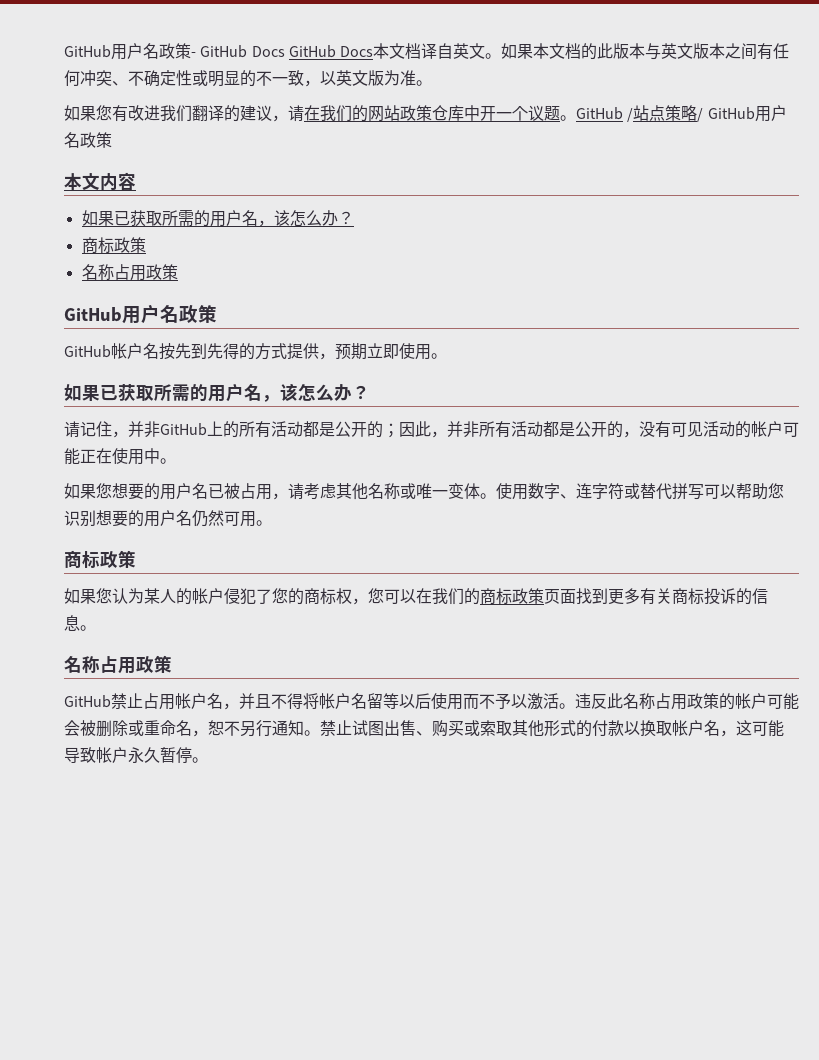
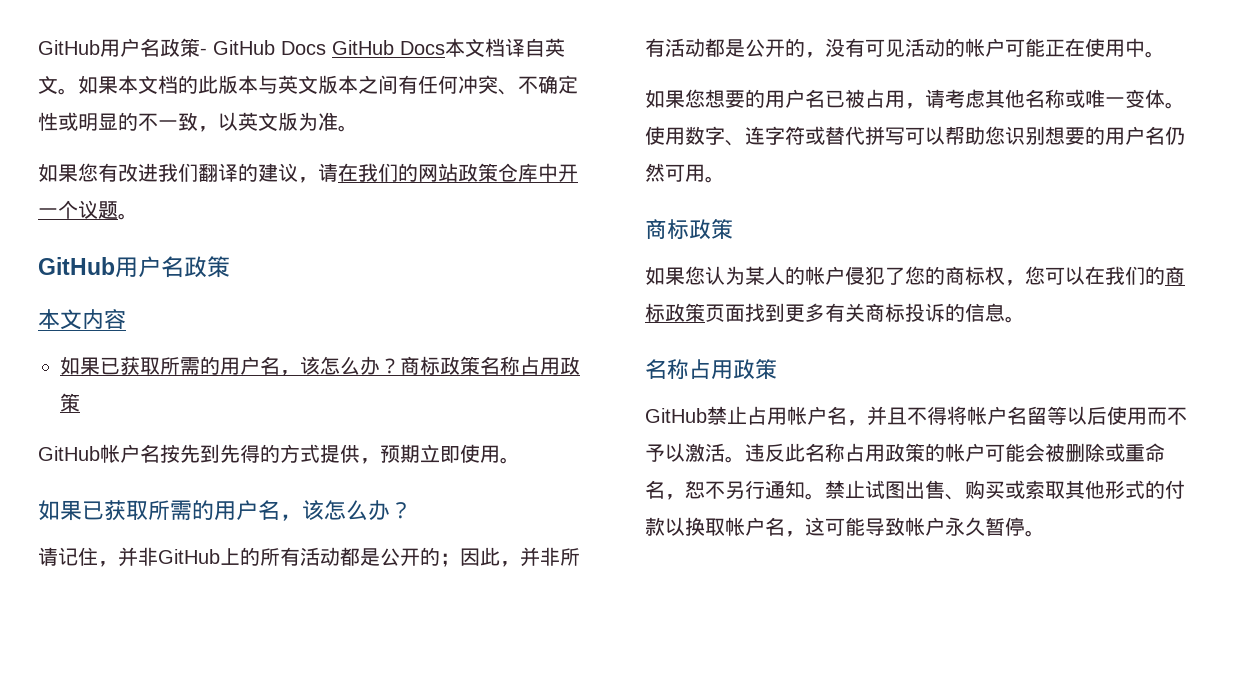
- 如果您有改进我们翻译的建议，请在我们的网站政策仓库中开一个议题。GitHub /站点策略/ GitHub用户名政策
+ 如果您有改进我们翻译的建议，请在我们的网站政策仓库中开一个议题。
+ GitHub用户名政策
  本文内容
- 如果已获取所需的用户名，该怎么办？
- 商标政策
- 名称占用政策
- GitHub用户名政策
+ 如果已获取所需的用户名，该怎么办？商标政策名称占用政策

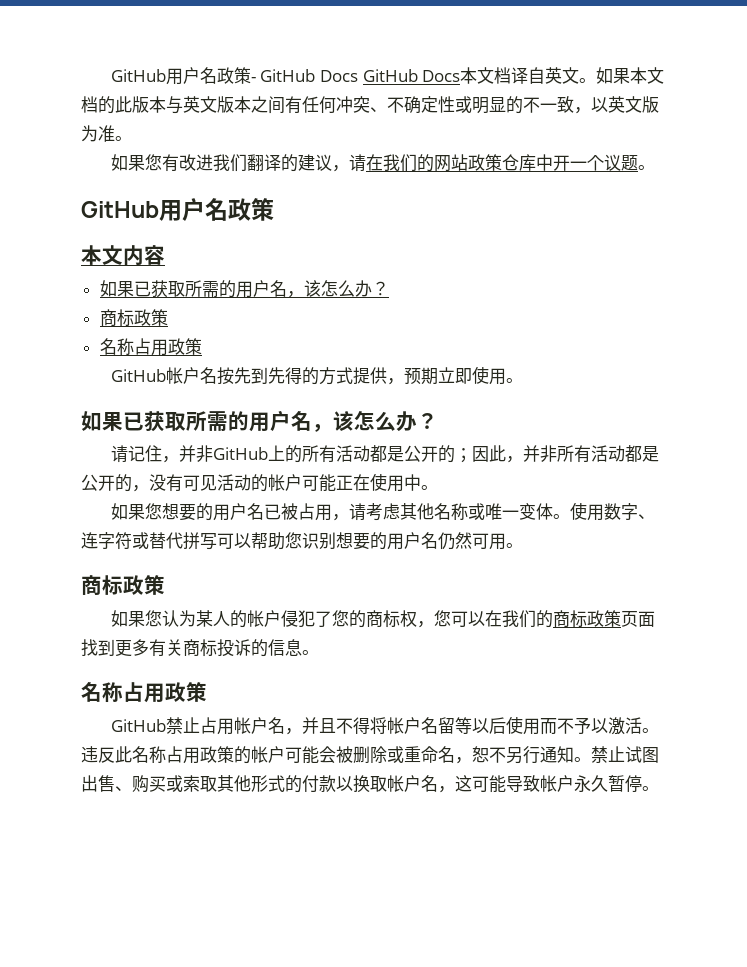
  本文内容
- 如果已获取所需的用户名，该怎么办？商标政策名称占用政策
+ 如果已获取所需的用户名，该怎么办？
+ 商标政策
+ 名称占用政策

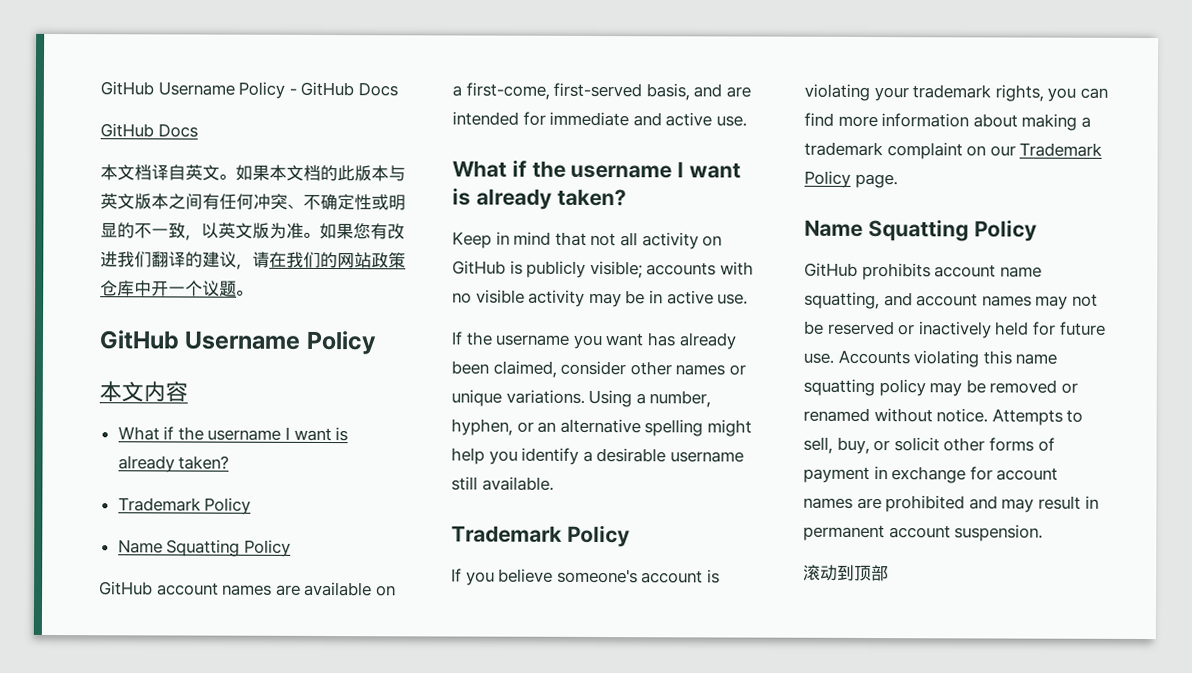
- GitHub用户名政策- GitHub Docs GitHub Docs本文档译自英文。
+ GitHub Username Policy - GitHub Docs
+ GitHub Docs
+ 本文档译自英文。
- 如果本文档的此版本与英文版本之间有任何冲突、不确定性或明显的不一致，以英文版为准。
- 如果您有改进我们翻译的建议，请在我们的网站政策仓库中开一个议题。
- GitHub用户名政策
+ 如果本文档的此版本与英文版本之间有任何冲突、不确定性或明显的不一致，以英文版为准。如果您有改进我们翻译的建议，请在我们的网站政策仓库中开一个议题。
+ GitHub Username Policy
  本文内容
- 如果已获取所需的用户名，该怎么办？
- 商标政策
- 名称占用政策
- GitHub帐户名按先到先得的方式提供，预期立即使用。
- 如果已获取所需的用户名，该怎么办？
- 请记住，并非GitHub上的所有活动都是公开的；因此，并非所有活动都是公开的，没有可见活动的帐户可能正在使用中。
- 如果您想要的用户名已被占用，请考虑其他名称或唯一变体。使用数字、连字符或替代拼写可以帮助您识别想要的用户名仍然可用。
- 商标政策
- 如果您认为某人的帐户侵犯了您的商标权，您可以在我们的商标政策页面找到更多有关商标投诉的信息。
- 名称占用政策
- GitHub禁止占用帐户名，并且不得将帐户名留等以后使用而不予以激活。违反此名称占用政策的帐户可能会被删除或重命名，恕不另行通知。禁止试图出售、购买或索取其他形式的付款以换取帐户名，这可能导致帐户永久暂停。
+ What if the username I want is already taken?
+ Trademark Policy
+ Name Squatting Policy
+ GitHub account names are available on a first-come, first-served basis, and are intended for immediate and active use.
+ What if the username I want is already taken?
+ Keep in mind that not all activity on GitHub is publicly visible; accounts with no visible activity may be in active use.
+ If the username you want has already been claimed, consider other names or unique variations. Using a number, hyphen, or an alternative spelling might help you identify a desirable username still available.
+ Trademark Policy
+ If you believe someone's account is violating your trademark rights, you can find more information about making a trademark complaint on our Trademark Policy page.
+ Name Squatting Policy
+ GitHub prohibits account name squatting, and account names may not be reserved or inactively held for future use. Accounts violating this name squatting policy may be removed or renamed without notice. Attempts to sell, buy, or solicit other forms of payment in exchange for account names are prohibited and may result in permanent account suspension.
+ 滚动到顶部

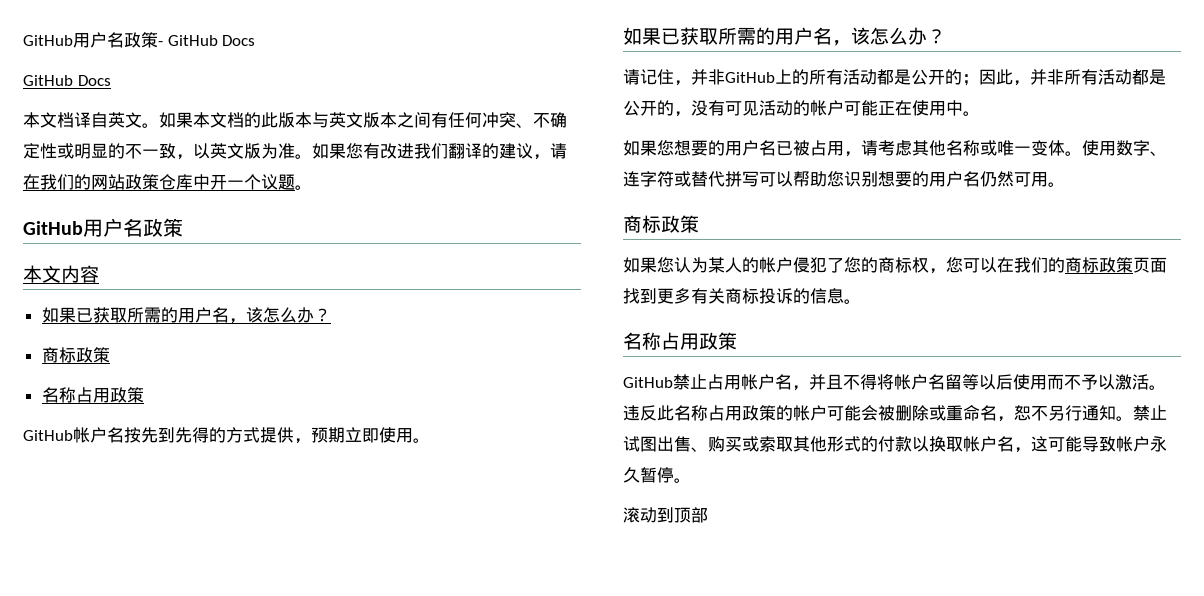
- GitHub Username Policy - GitHub Docs
+ GitHub用户名政策- GitHub Docs
  如果您有改进我们翻译的建议，请在我们的网站政策仓库中开一个议题。
- GitHub Username Policy
+ GitHub用户名政策
  本文内容
- What if the username I want is already taken?
- Trademark Policy
- Name Squatting Policy
- GitHub account names are available on a first-come, first-served basis, and are intended for immediate and active use.
- What if the username I want is already taken?
- Keep in mind that not all activity on GitHub is publicly visible; accounts with no visible activity may be in active use.
- If the username you want has already been claimed, consider other names or unique variations. Using a number, hyphen, or an alternative spelling might help you identify a desirable username still available.
- Trademark Policy
- If you believe someone's account is violating your trademark rights, you can find more information about making a trademark complaint on our Trademark Policy page.
- Name Squatting Policy
- GitHub prohibits account name squatting, and account names may not be reserved or inactively held for future use. Accounts violating this name squatting policy may be removed or renamed without notice. Attempts to sell, buy, or solicit other forms of payment in exchange for account names are prohibited and may result in permanent account suspension.
+ 如果已获取所需的用户名，该怎么办？
+ 商标政策
+ 名称占用政策
+ GitHub帐户名按先到先得的方式提供，预期立即使用。
+ 如果已获取所需的用户名，该怎么办？
+ 请记住，并非GitHub上的所有活动都是公开的；因此，并非所有活动都是公开的，没有可见活动的帐户可能正在使用中。
+ 如果您想要的用户名已被占用，请考虑其他名称或唯一变体。使用数字、连字符或替代拼写可以帮助您识别想要的用户名仍然可用。
+ 商标政策
+ 如果您认为某人的帐户侵犯了您的商标权，您可以在我们的商标政策页面找到更多有关商标投诉的信息。
+ 名称占用政策
+ GitHub禁止占用帐户名，并且不得将帐户名留等以后使用而不予以激活。违反此名称占用政策的帐户可能会被删除或重命名，恕不另行通知。禁止试图出售、购买或索取其他形式的付款以换取帐户名，这可能导致帐户永久暂停。

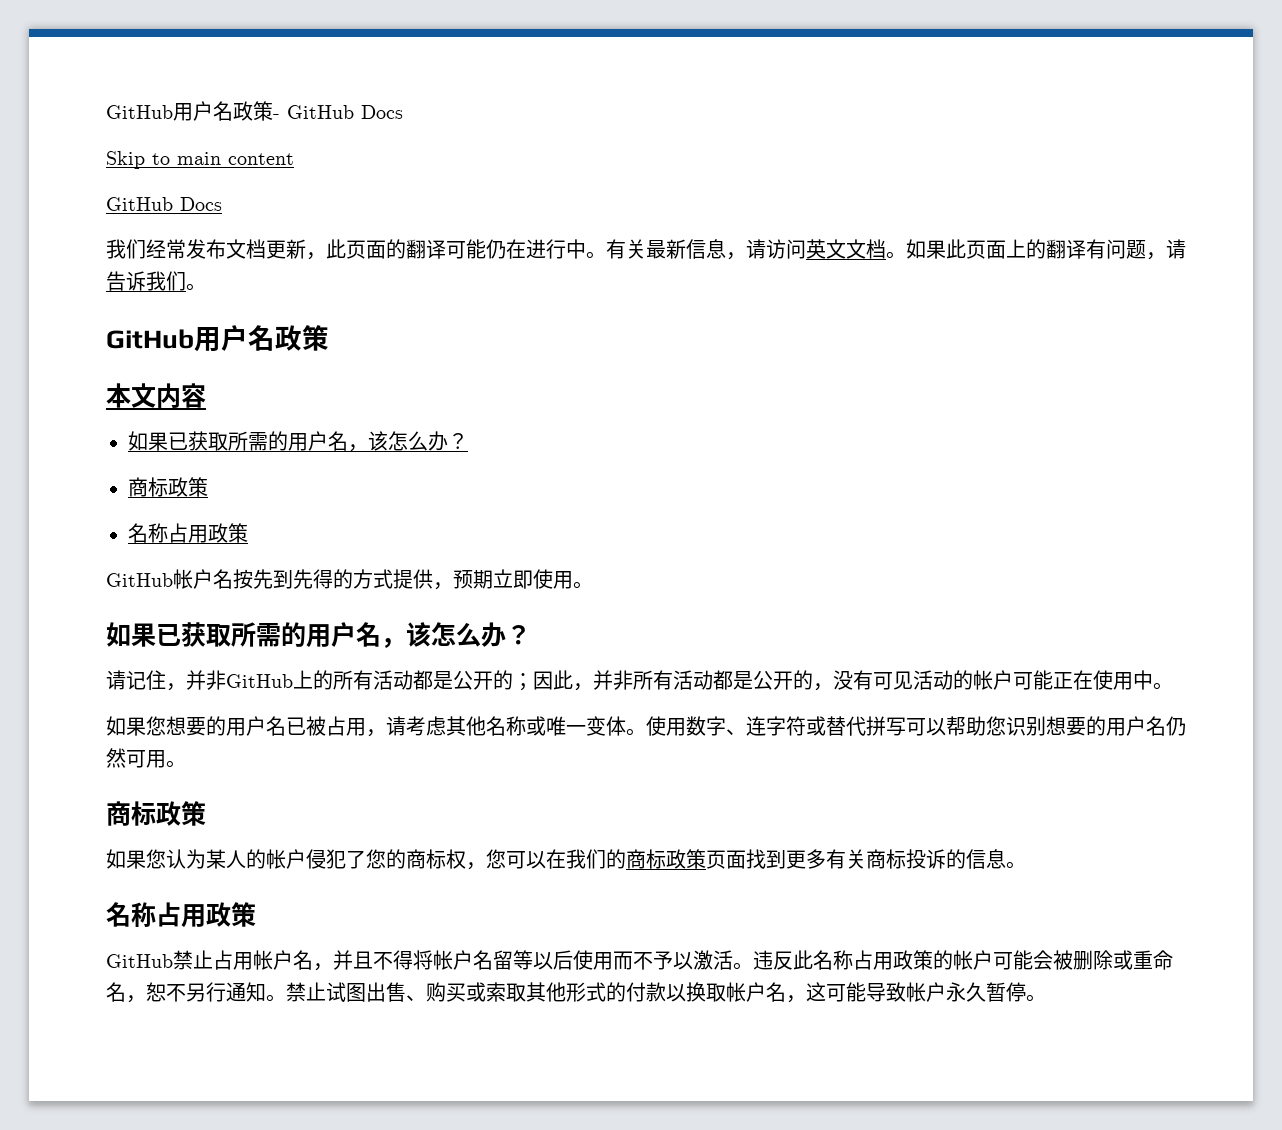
  GitHub用户名政策- GitHub Docs
+ Skip to main content
  GitHub Docs
- 本文档译自英文。如果本文档的此版本与英文版本之间有任何冲突、不确定性或明显的不一致，以英文版为准。如果您有改进我们翻译的建议，请在我们的网站政策仓库中开一个议题。
+ 我们经常发布文档更新，此页面的翻译可能仍在进行中。有关最新信息，请访问英文文档。如果此页面上的翻译有问题，请告诉我们。
- 滚动到顶部

